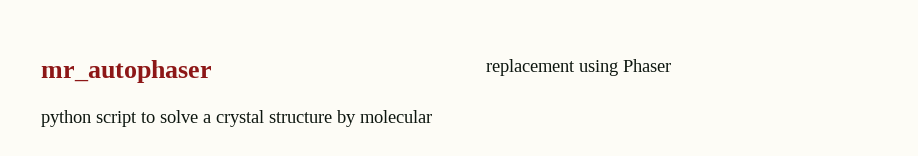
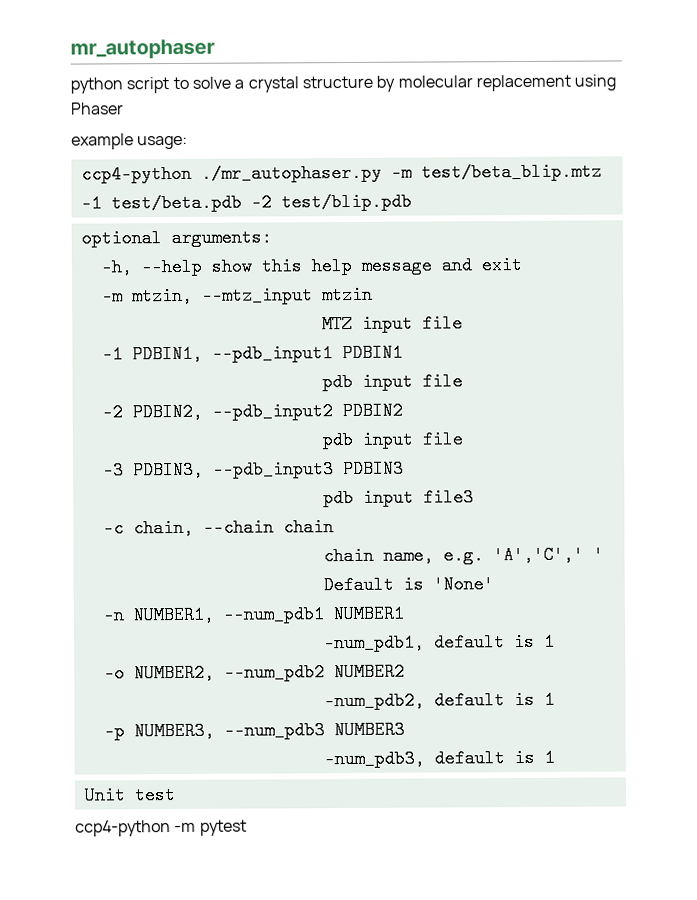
+ example usage:
+ ccp4-python ./mr_autophaser.py -m test/beta_blip.mtz -1 test/beta.pdb -2 test/blip.pdb
+ optional arguments:
+ -h, --help show this help message and exit
+ -m mtzin, --mtz_input mtzin
+ MTZ input file
+ -1 PDBIN1, --pdb_input1 PDBIN1
+ pdb input file
+ -2 PDBIN2, --pdb_input2 PDBIN2
+ pdb input file
+ -3 PDBIN3, --pdb_input3 PDBIN3
+ pdb input file3
+ -c chain, --chain chain
+ chain name, e.g. 'A','C',' ' Default is 'None'
+ -n NUMBER1, --num_pdb1 NUMBER1
+ -num_pdb1, default is 1
+ -o NUMBER2, --num_pdb2 NUMBER2
+ -num_pdb2, default is 1
+ -p NUMBER3, --num_pdb3 NUMBER3
+ -num_pdb3, default is 1
+ Unit test
+ ccp4-python -m pytest

